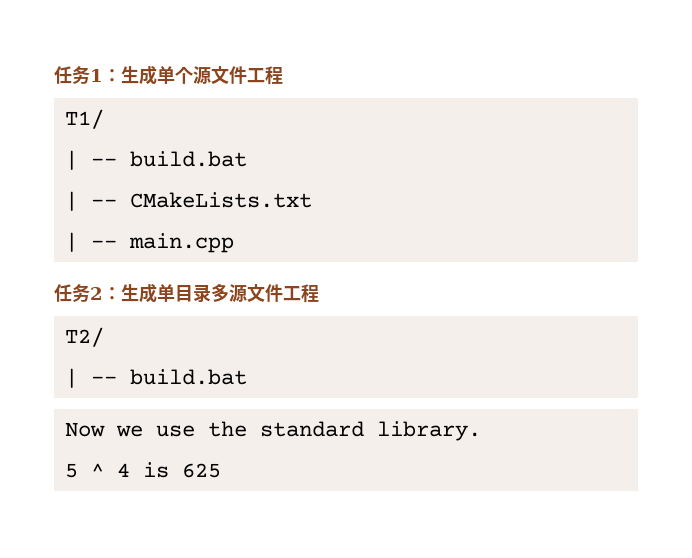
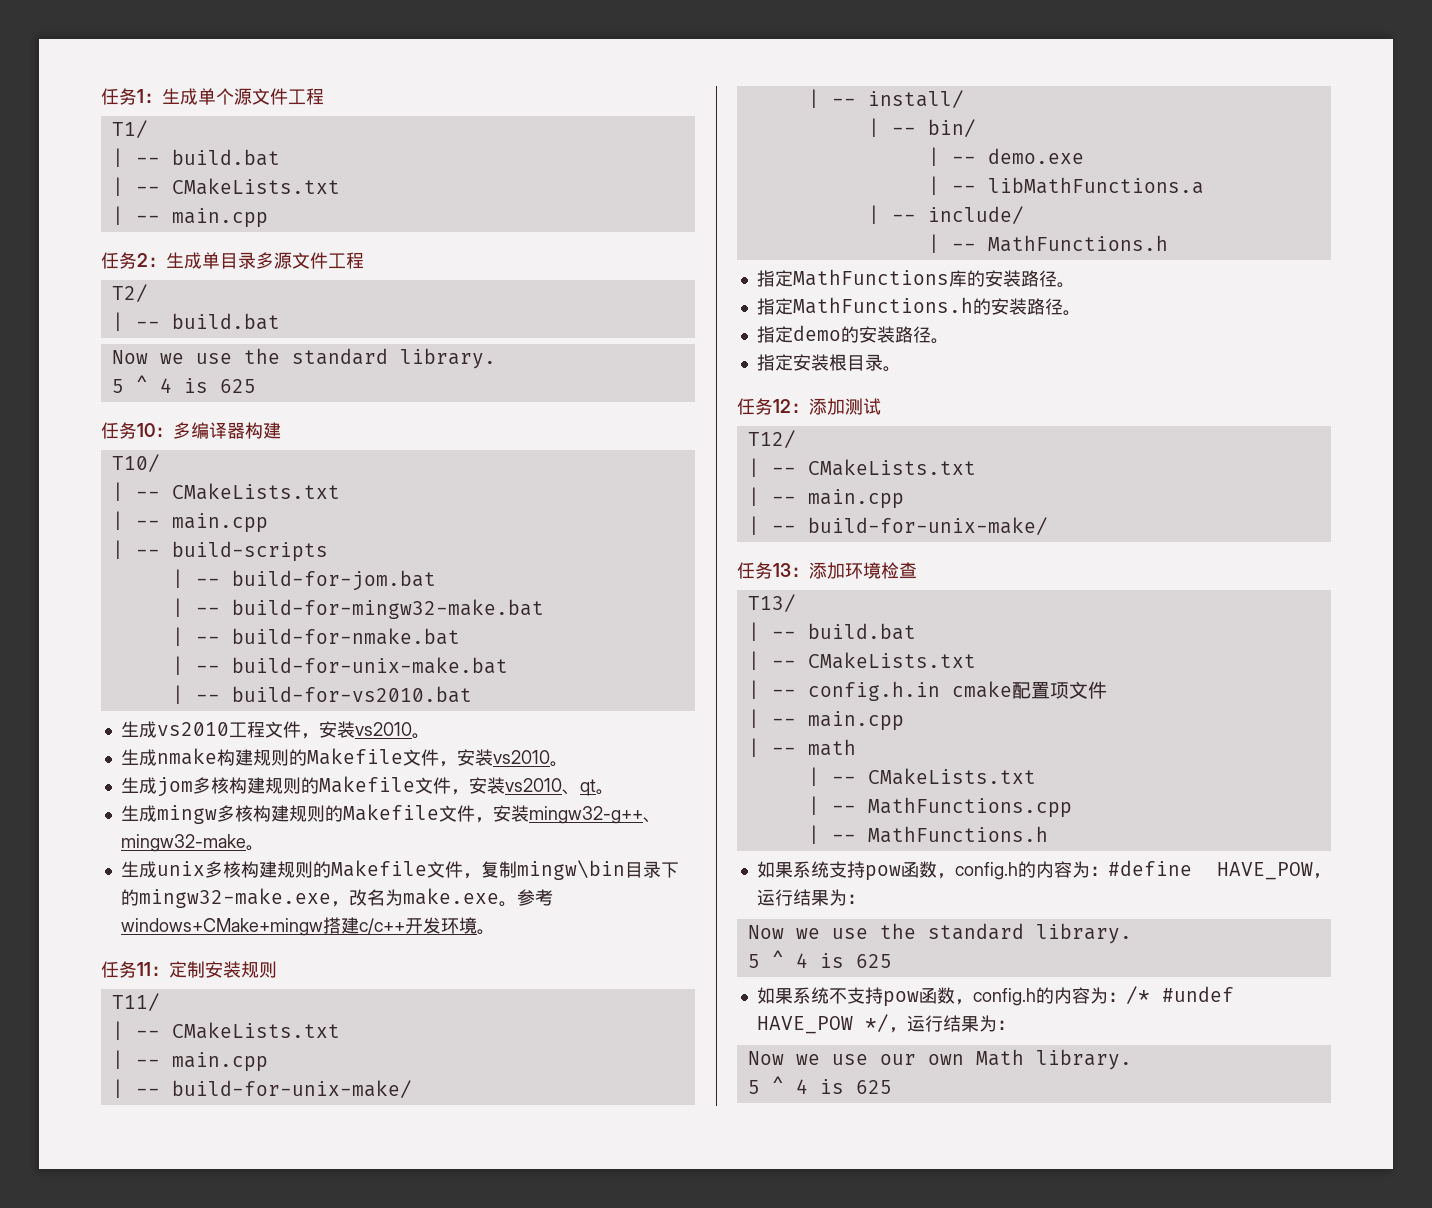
+ 任务10：多编译器构建
+ T10/
+ | -- CMakeLists.txt
+ | -- main.cpp
+ | -- build-scripts
+ | -- build-for-jom.bat
+ | -- build-for-mingw32-make.bat
+ | -- build-for-nmake.bat
+ | -- build-for-unix-make.bat
+ | -- build-for-vs2010.bat
+ 生成vs2010工程文件，安装vs2010。
+ 生成nmake构建规则的Makefile文件，安装vs2010。
+ 生成jom多核构建规则的Makefile文件，安装vs2010、qt。
+ 生成mingw多核构建规则的Makefile文件，安装mingw32-g++、mingw32-make。
+ 生成unix多核构建规则的Makefile文件，复制mingw\bin目录下的mingw32-make.exe，改名为make.exe。参考windows+CMake+mingw搭建c/c++开发环境。
+ 任务11：定制安装规则
+ T11/
+ | -- CMakeLists.txt
+ | -- main.cpp
+ | -- build-for-unix-make/
+ | -- install/
+ | -- bin/
+ | -- demo.exe
+ | -- libMathFunctions.a
+ | -- include/
+ | -- MathFunctions.h
+ 指定MathFunctions库的安装路径。
+ 指定MathFunctions.h的安装路径。
+ 指定demo的安装路径。
+ 指定安装根目录。
+ 任务12：添加测试
+ T12/
+ | -- CMakeLists.txt
+ | -- main.cpp
+ | -- build-for-unix-make/
+ 任务13：添加环境检查
+ T13/
+ | -- build.bat
+ | -- CMakeLists.txt
+ | -- config.h.in cmake配置项文件
+ | -- main.cpp
+ | -- math
+ | -- CMakeLists.txt
+ | -- MathFunctions.cpp
+ | -- MathFunctions.h
+ 如果系统支持pow函数，config.h的内容为：#define HAVE_POW，运行结果为：
+ Now we use the standard library.
+ 5 ^ 4 is 625
+ 如果系统不支持pow函数，config.h的内容为：/* #undef HAVE_POW */，运行结果为：
+ Now we use our own Math library.
+ 5 ^ 4 is 625

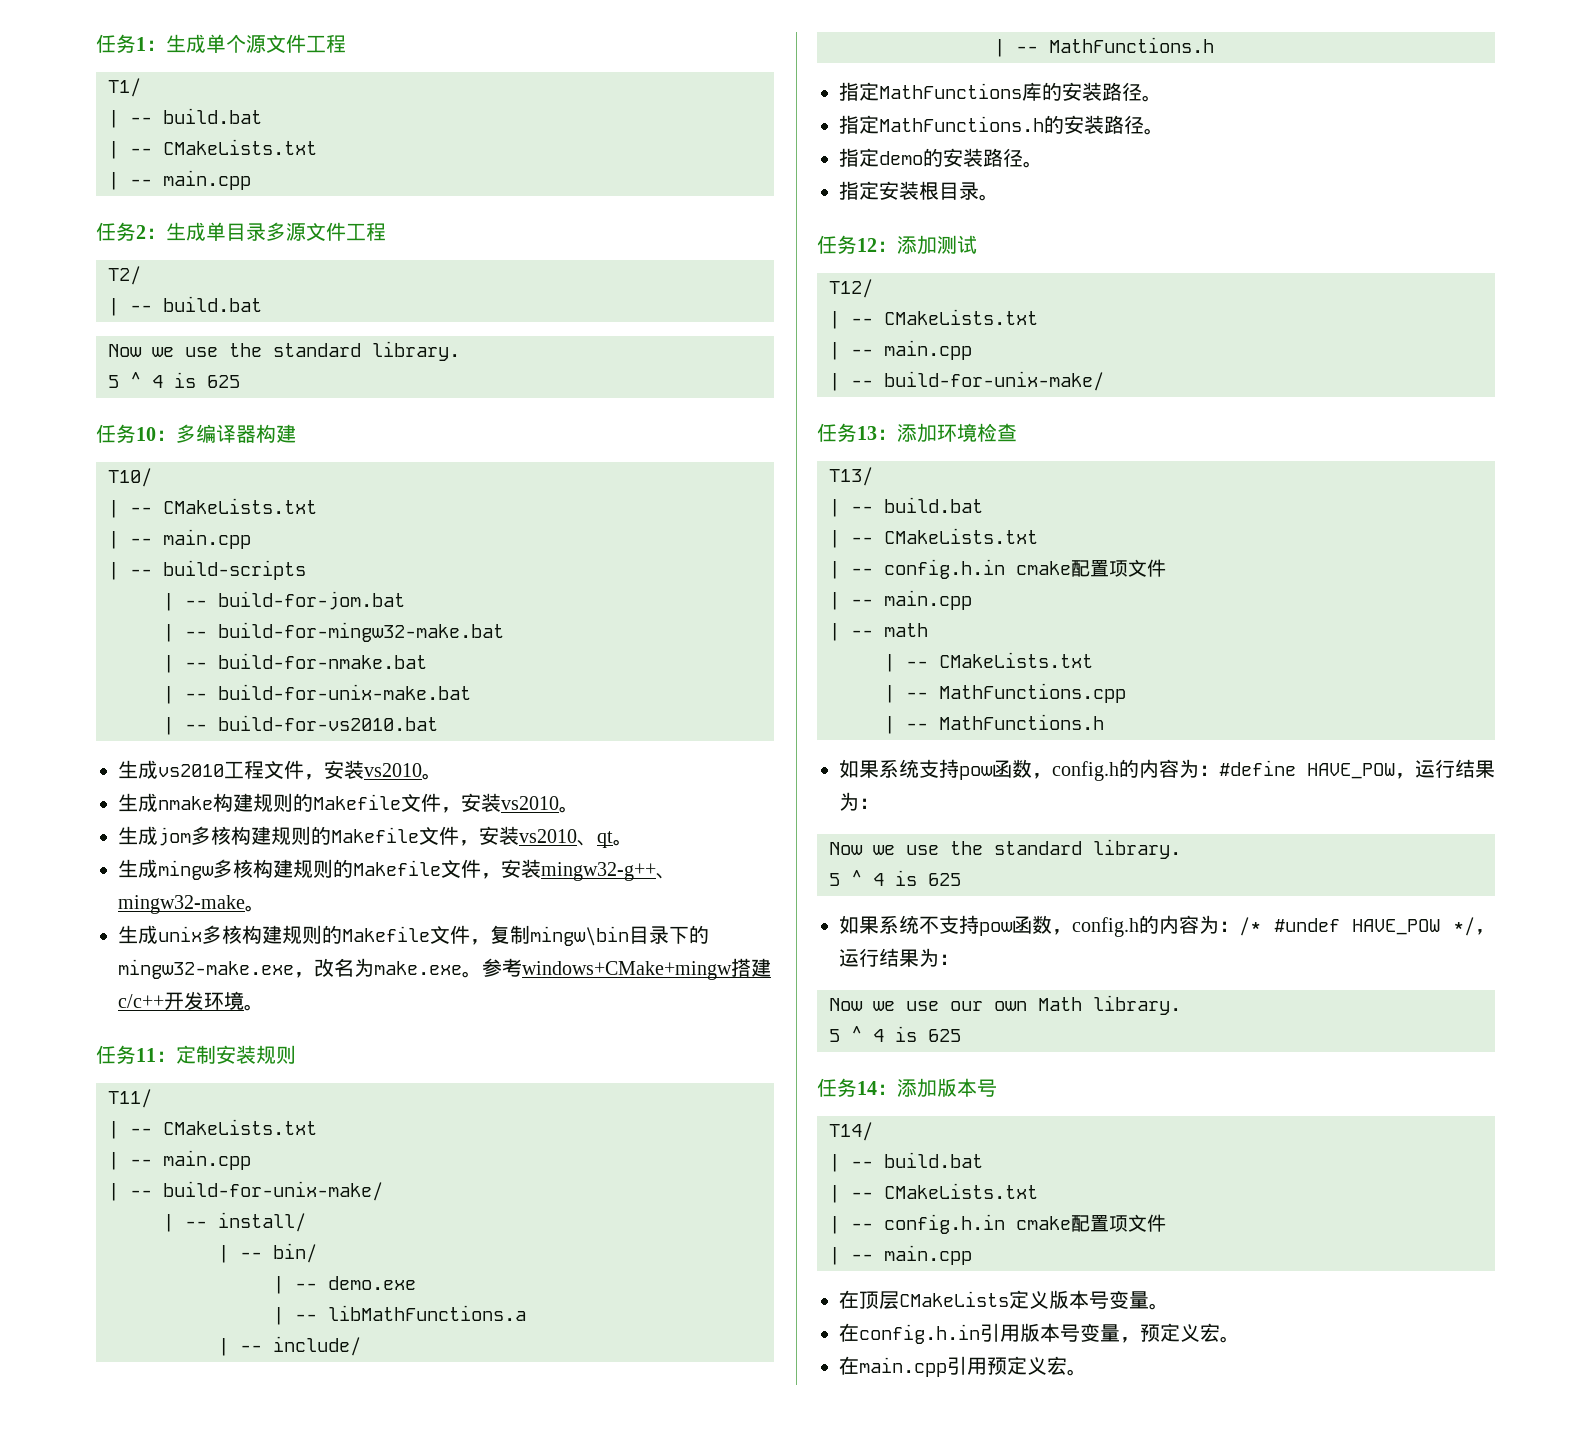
+ 任务14：添加版本号
+ T14/
+ | -- build.bat
+ | -- CMakeLists.txt
+ | -- config.h.in cmake配置项文件
+ | -- main.cpp
+ 在顶层CMakeLists定义版本号变量。
+ 在config.h.in引用版本号变量，预定义宏。
+ 在main.cpp引用预定义宏。

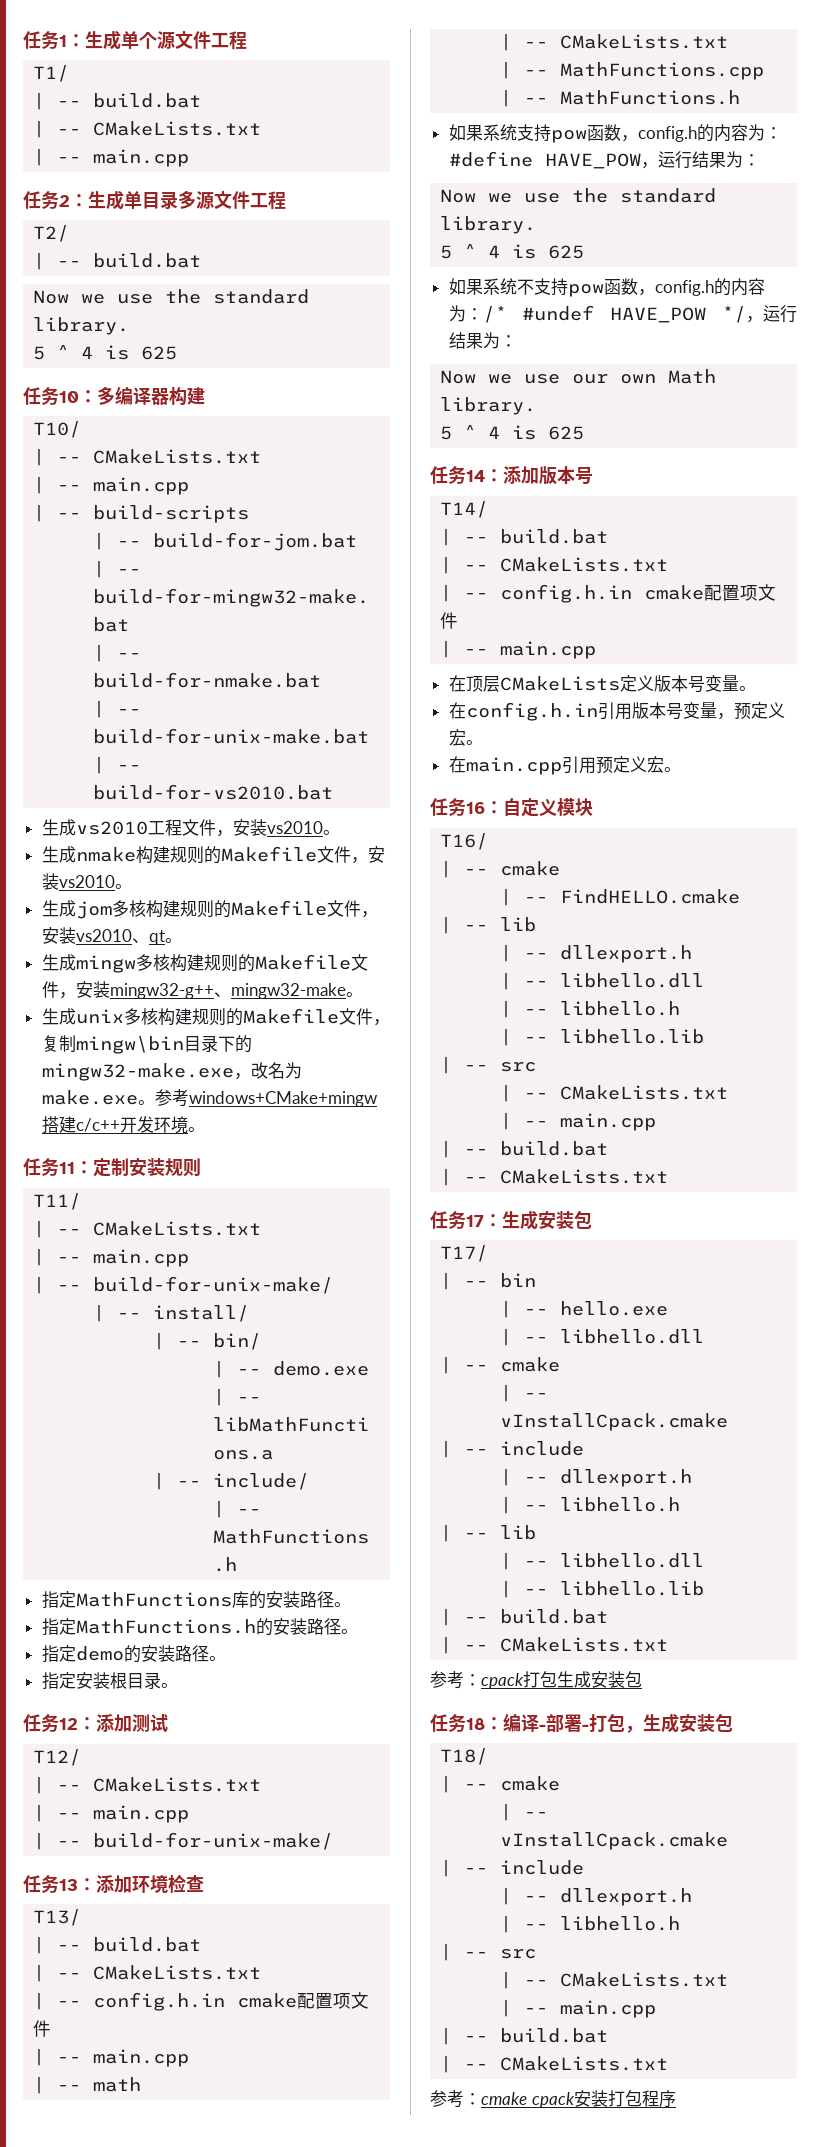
+ 任务16：自定义模块
+ T16/
+ | -- cmake
+ | -- FindHELLO.cmake
+ | -- lib
+ | -- dllexport.h
+ | -- libhello.dll
+ | -- libhello.h
+ | -- libhello.lib
+ | -- src
+ | -- CMakeLists.txt
+ | -- main.cpp
+ | -- build.bat
+ | -- CMakeLists.txt
+ 任务17：生成安装包
+ T17/
+ | -- bin
+ | -- hello.exe
+ | -- libhello.dll
+ | -- cmake
+ | -- vInstallCpack.cmake
+ | -- include
+ | -- dllexport.h
+ | -- libhello.h
+ | -- lib
+ | -- libhello.dll
+ | -- libhello.lib
+ | -- build.bat
+ | -- CMakeLists.txt
+ 参考：cpack打包生成安装包
+ 任务18：编译-部署-打包，生成安装包
+ T18/
+ | -- cmake
+ | -- vInstallCpack.cmake
+ | -- include
+ | -- dllexport.h
+ | -- libhello.h
+ | -- src
+ | -- CMakeLists.txt
+ | -- main.cpp
+ | -- build.bat
+ | -- CMakeLists.txt
+ 参考：cmake cpack安装打包程序

